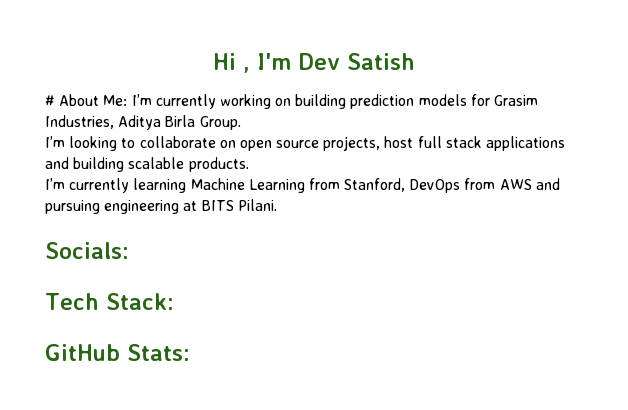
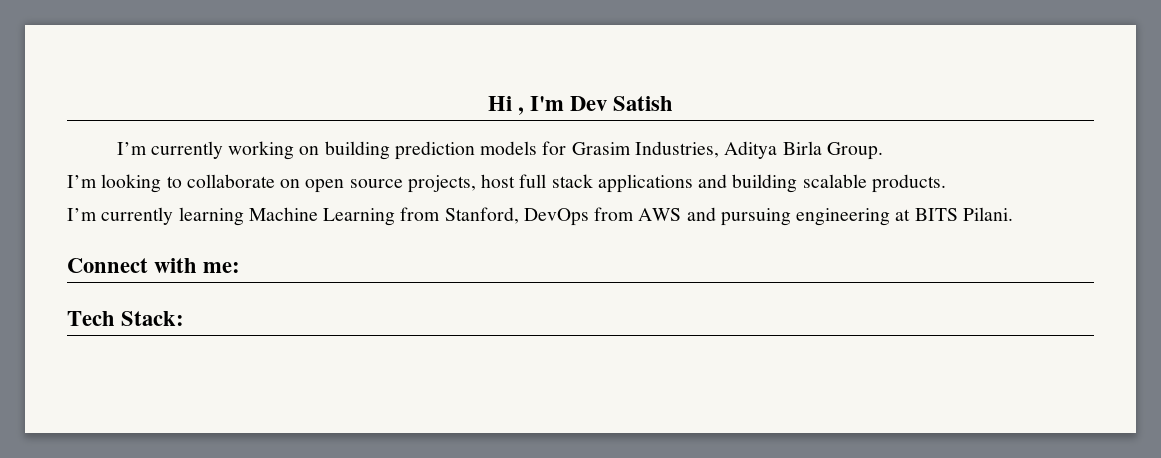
- # About Me: I’m currently working on building prediction models for Grasim Industries, Aditya Birla Group.
+ I’m currently working on building prediction models for Grasim Industries, Aditya Birla Group.
- Socials:
+ Connect with me:
- GitHub Stats:

